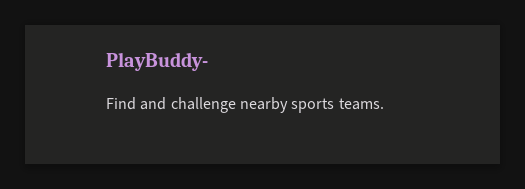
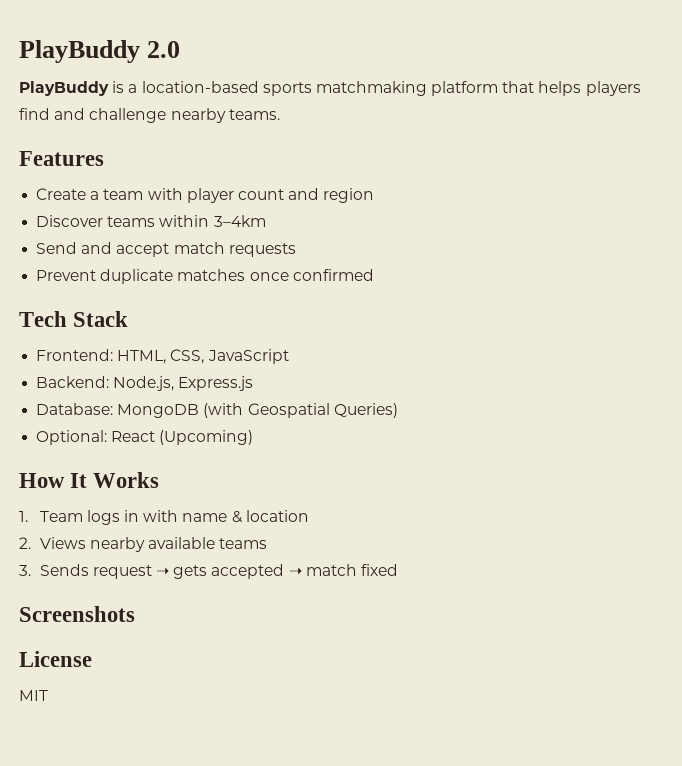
- PlayBuddy-
- Find and challenge nearby sports teams.
+ PlayBuddy 2.0
+ PlayBuddy is a location-based sports matchmaking platform that helps players find and challenge nearby teams.
+ Features
+ Create a team with player count and region
+ Discover teams within 3–4km
+ Send and accept match requests
+ Prevent duplicate matches once confirmed
+ Tech Stack
+ Frontend: HTML, CSS, JavaScript
+ Backend: Node.js, Express.js
+ Database: MongoDB (with Geospatial Queries)
+ Optional: React (Upcoming)
+ How It Works
+ 1. Team logs in with name & location
+ 2. Views nearby available teams
+ 3. Sends request ➝ gets accepted ➝ match fixed
+ Screenshots
+ License
+ MIT

